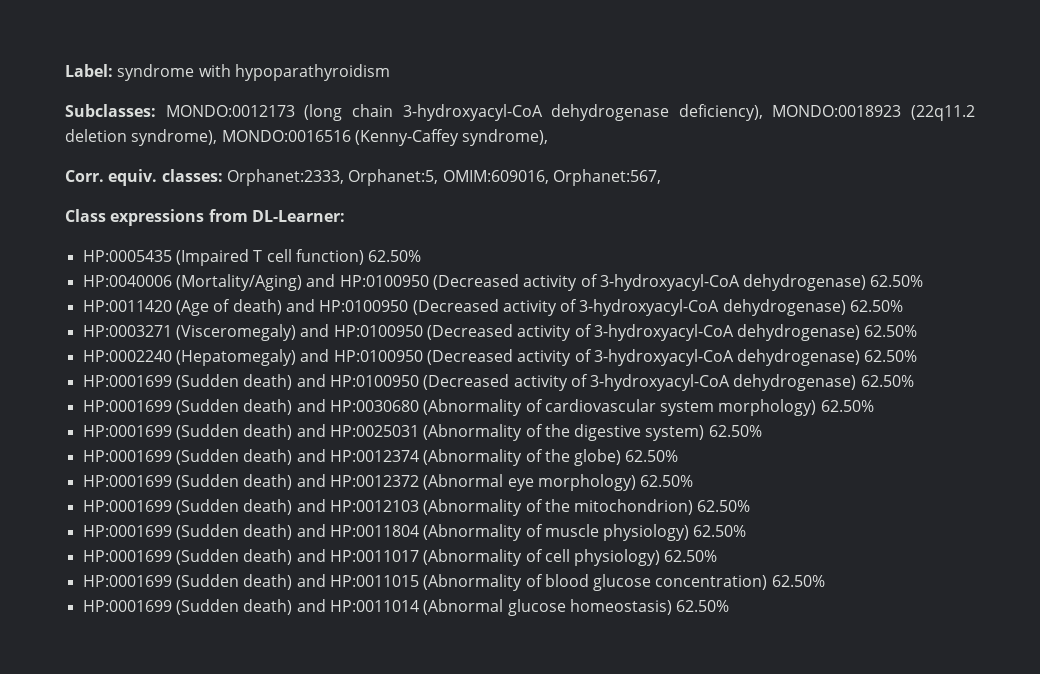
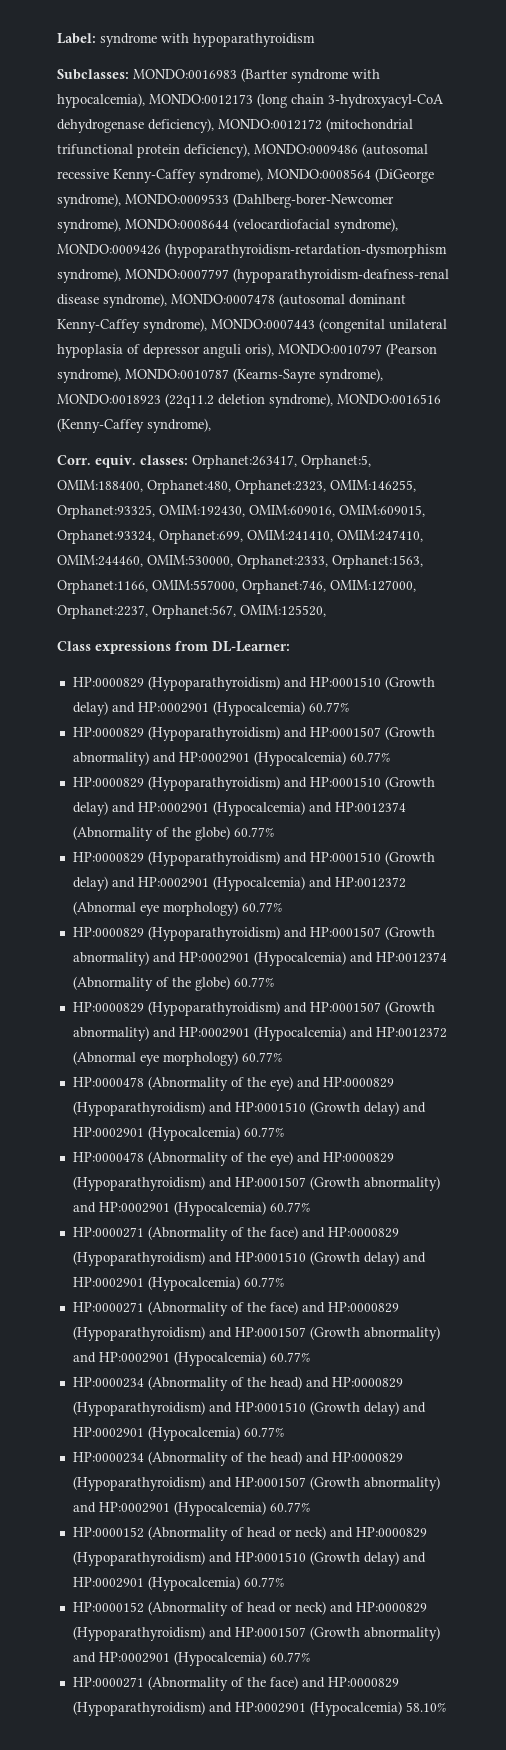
- Subclasses: MONDO:0012173 (long chain 3-hydroxyacyl-CoA dehydrogenase deficiency), MONDO:0018923 (22q11.2 deletion syndrome), MONDO:0016516 (Kenny-Caffey syndrome),
+ Subclasses: MONDO:0016983 (Bartter syndrome with hypocalcemia), MONDO:0012173 (long chain 3-hydroxyacyl-CoA dehydrogenase deficiency), MONDO:0012172 (mitochondrial trifunctional protein deficiency), MONDO:0009486 (autosomal recessive Kenny-Caffey syndrome), MONDO:0008564 (DiGeorge syndrome), MONDO:0009533 (Dahlberg-borer-Newcomer syndrome), MONDO:0008644 (velocardiofacial syndrome), MONDO:0009426 (hypoparathyroidism-retardation-dysmorphism syndrome), MONDO:0007797 (hypoparathyroidism-deafness-renal disease syndrome), MONDO:0007478 (autosomal dominant Kenny-Caffey syndrome), MONDO:0007443 (congenital unilateral hypoplasia of depressor anguli oris), MONDO:0010797 (Pearson syndrome), MONDO:0010787 (Kearns-Sayre syndrome), MONDO:0018923 (22q11.2 deletion syndrome), MONDO:0016516 (Kenny-Caffey syndrome),
- Corr. equiv. classes: Orphanet:2333, Orphanet:5, OMIM:609016, Orphanet:567,
+ Corr. equiv. classes: Orphanet:263417, Orphanet:5, OMIM:188400, Orphanet:480, Orphanet:2323, OMIM:146255, Orphanet:93325, OMIM:192430, OMIM:609016, OMIM:609015, Orphanet:93324, Orphanet:699, OMIM:241410, OMIM:247410, OMIM:244460, OMIM:530000, Orphanet:2333, Orphanet:1563, Orphanet:1166, OMIM:557000, Orphanet:746, OMIM:127000, Orphanet:2237, Orphanet:567, OMIM:125520,
  Class expressions from DL-Learner:
- HP:0005435 (Impaired T cell function) 62.50%
- HP:0040006 (Mortality/Aging) and HP:0100950 (Decreased activity of 3-hydroxyacyl-CoA dehydrogenase) 62.50%
- HP:0011420 (Age of death) and HP:0100950 (Decreased activity of 3-hydroxyacyl-CoA dehydrogenase) 62.50%
- HP:0003271 (Visceromegaly) and HP:0100950 (Decreased activity of 3-hydroxyacyl-CoA dehydrogenase) 62.50%
- HP:0002240 (Hepatomegaly) and HP:0100950 (Decreased activity of 3-hydroxyacyl-CoA dehydrogenase) 62.50%
- HP:0001699 (Sudden death) and HP:0100950 (Decreased activity of 3-hydroxyacyl-CoA dehydrogenase) 62.50%
- HP:0001699 (Sudden death) and HP:0030680 (Abnormality of cardiovascular system morphology) 62.50%
- HP:0001699 (Sudden death) and HP:0025031 (Abnormality of the digestive system) 62.50%
- HP:0001699 (Sudden death) and HP:0012374 (Abnormality of the globe) 62.50%
- HP:0001699 (Sudden death) and HP:0012372 (Abnormal eye morphology) 62.50%
- HP:0001699 (Sudden death) and HP:0012103 (Abnormality of the mitochondrion) 62.50%
- HP:0001699 (Sudden death) and HP:0011804 (Abnormality of muscle physiology) 62.50%
- HP:0001699 (Sudden death) and HP:0011017 (Abnormality of cell physiology) 62.50%
- HP:0001699 (Sudden death) and HP:0011015 (Abnormality of blood glucose concentration) 62.50%
- HP:0001699 (Sudden death) and HP:0011014 (Abnormal glucose homeostasis) 62.50%
+ HP:0000829 (Hypoparathyroidism) and HP:0001510 (Growth delay) and HP:0002901 (Hypocalcemia) 60.77%
+ HP:0000829 (Hypoparathyroidism) and HP:0001507 (Growth abnormality) and HP:0002901 (Hypocalcemia) 60.77%
+ HP:0000829 (Hypoparathyroidism) and HP:0001510 (Growth delay) and HP:0002901 (Hypocalcemia) and HP:0012374 (Abnormality of the globe) 60.77%
+ HP:0000829 (Hypoparathyroidism) and HP:0001510 (Growth delay) and HP:0002901 (Hypocalcemia) and HP:0012372 (Abnormal eye morphology) 60.77%
+ HP:0000829 (Hypoparathyroidism) and HP:0001507 (Growth abnormality) and HP:0002901 (Hypocalcemia) and HP:0012374 (Abnormality of the globe) 60.77%
+ HP:0000829 (Hypoparathyroidism) and HP:0001507 (Growth abnormality) and HP:0002901 (Hypocalcemia) and HP:0012372 (Abnormal eye morphology) 60.77%
+ HP:0000478 (Abnormality of the eye) and HP:0000829 (Hypoparathyroidism) and HP:0001510 (Growth delay) and HP:0002901 (Hypocalcemia) 60.77%
+ HP:0000478 (Abnormality of the eye) and HP:0000829 (Hypoparathyroidism) and HP:0001507 (Growth abnormality) and HP:0002901 (Hypocalcemia) 60.77%
+ HP:0000271 (Abnormality of the face) and HP:0000829 (Hypoparathyroidism) and HP:0001510 (Growth delay) and HP:0002901 (Hypocalcemia) 60.77%
+ HP:0000271 (Abnormality of the face) and HP:0000829 (Hypoparathyroidism) and HP:0001507 (Growth abnormality) and HP:0002901 (Hypocalcemia) 60.77%
+ HP:0000234 (Abnormality of the head) and HP:0000829 (Hypoparathyroidism) and HP:0001510 (Growth delay) and HP:0002901 (Hypocalcemia) 60.77%
+ HP:0000234 (Abnormality of the head) and HP:0000829 (Hypoparathyroidism) and HP:0001507 (Growth abnormality) and HP:0002901 (Hypocalcemia) 60.77%
+ HP:0000152 (Abnormality of head or neck) and HP:0000829 (Hypoparathyroidism) and HP:0001510 (Growth delay) and HP:0002901 (Hypocalcemia) 60.77%
+ HP:0000152 (Abnormality of head or neck) and HP:0000829 (Hypoparathyroidism) and HP:0001507 (Growth abnormality) and HP:0002901 (Hypocalcemia) 60.77%
+ HP:0000271 (Abnormality of the face) and HP:0000829 (Hypoparathyroidism) and HP:0002901 (Hypocalcemia) 58.10%

